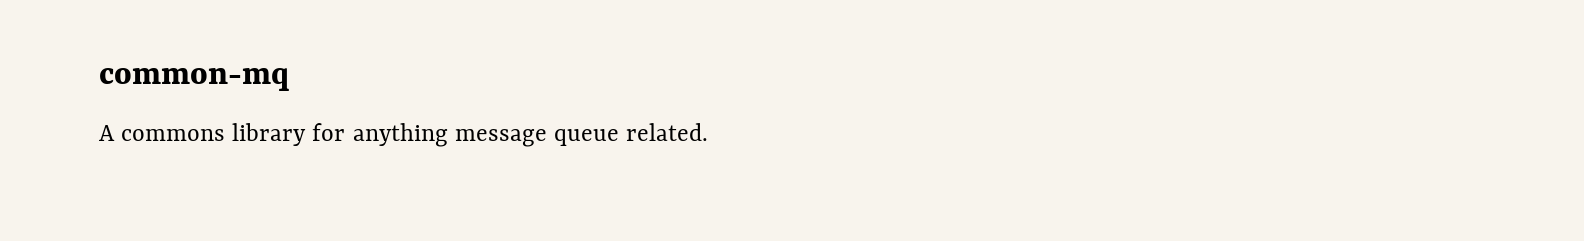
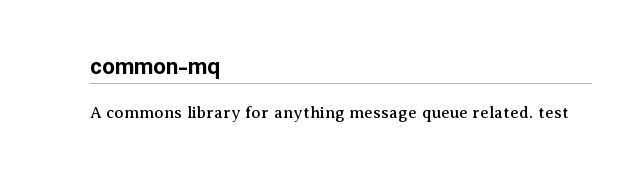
- A commons library for anything message queue related.
+ A commons library for anything message queue related. test

